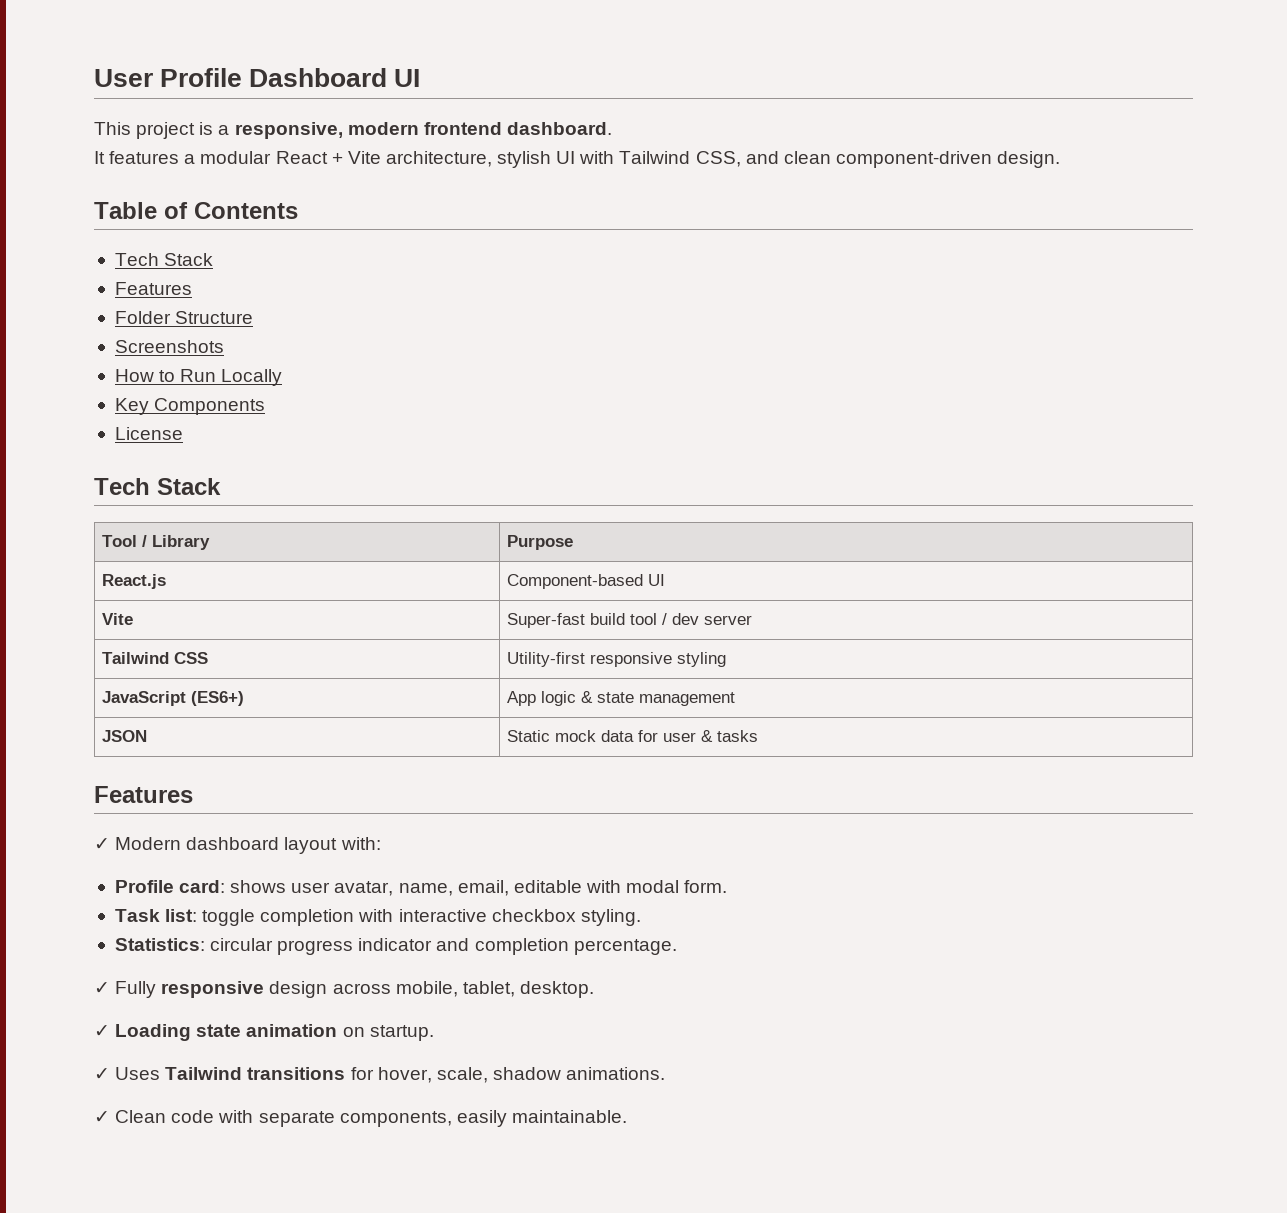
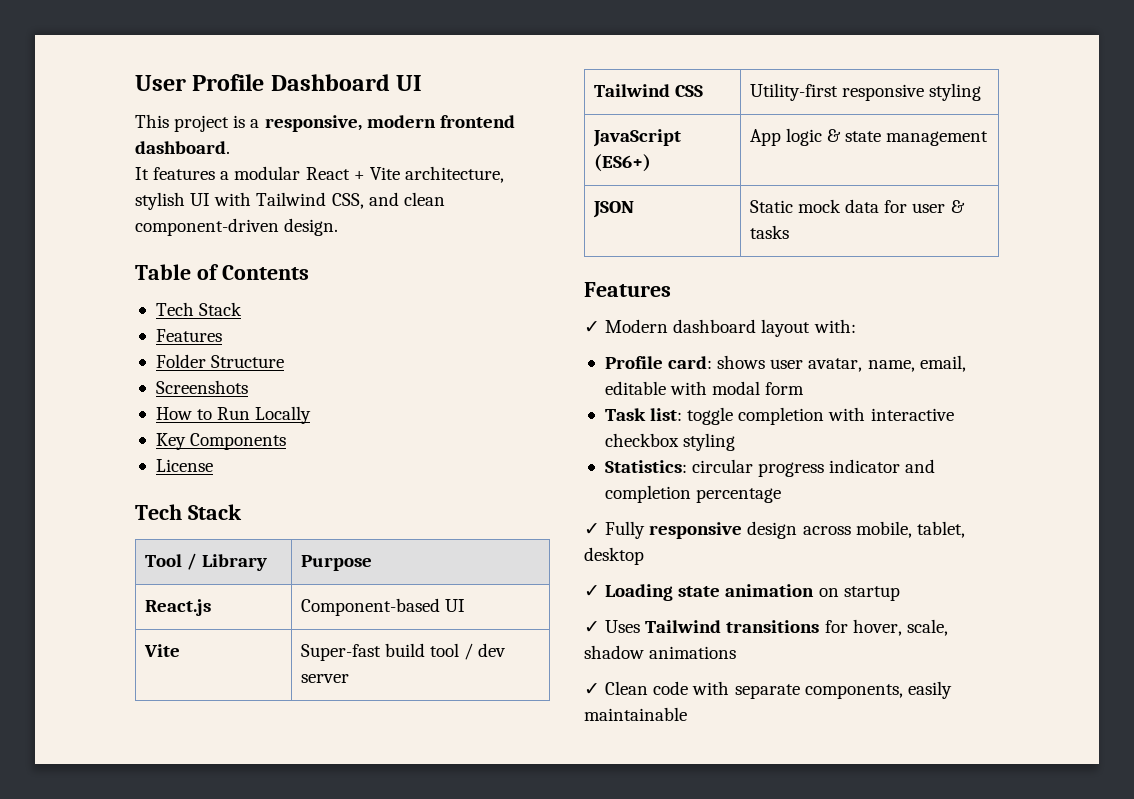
- Profile card: shows user avatar, name, email, editable with modal form.
+ Profile card: shows user avatar, name, email, editable with modal form
- Task list: toggle completion with interactive checkbox styling.
+ Task list: toggle completion with interactive checkbox styling
- Statistics: circular progress indicator and completion percentage.
+ Statistics: circular progress indicator and completion percentage
- ✓ Fully responsive design across mobile, tablet, desktop.
+ ✓ Fully responsive design across mobile, tablet, desktop
- ✓ Loading state animation on startup.
+ ✓ Loading state animation on startup
- ✓ Uses Tailwind transitions for hover, scale, shadow animations.
+ ✓ Uses Tailwind transitions for hover, scale, shadow animations
- ✓ Clean code with separate components, easily maintainable.
+ ✓ Clean code with separate components, easily maintainable

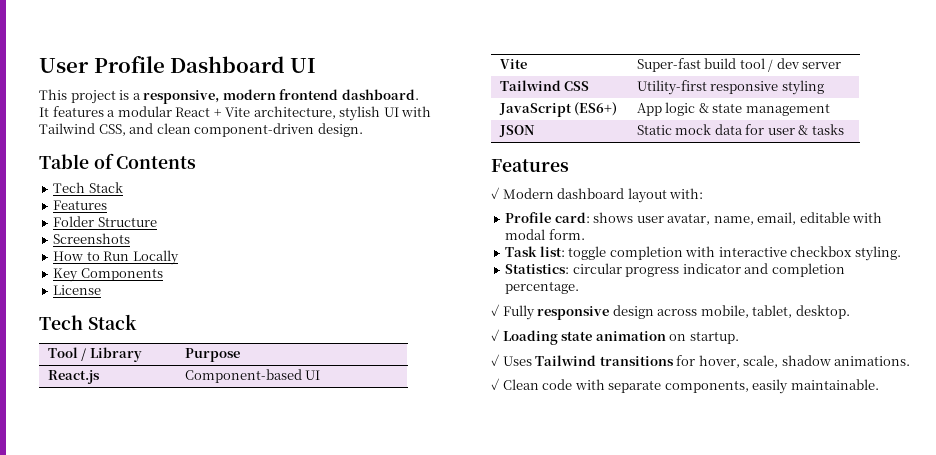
- Profile card: shows user avatar, name, email, editable with modal form
+ Profile card: shows user avatar, name, email, editable with modal form.
- Task list: toggle completion with interactive checkbox styling
+ Task list: toggle completion with interactive checkbox styling.
- Statistics: circular progress indicator and completion percentage
+ Statistics: circular progress indicator and completion percentage.
- ✓ Fully responsive design across mobile, tablet, desktop
+ ✓ Fully responsive design across mobile, tablet, desktop.
- ✓ Loading state animation on startup
+ ✓ Loading state animation on startup.
- ✓ Uses Tailwind transitions for hover, scale, shadow animations
+ ✓ Uses Tailwind transitions for hover, scale, shadow animations.
- ✓ Clean code with separate components, easily maintainable
+ ✓ Clean code with separate components, easily maintainable.

